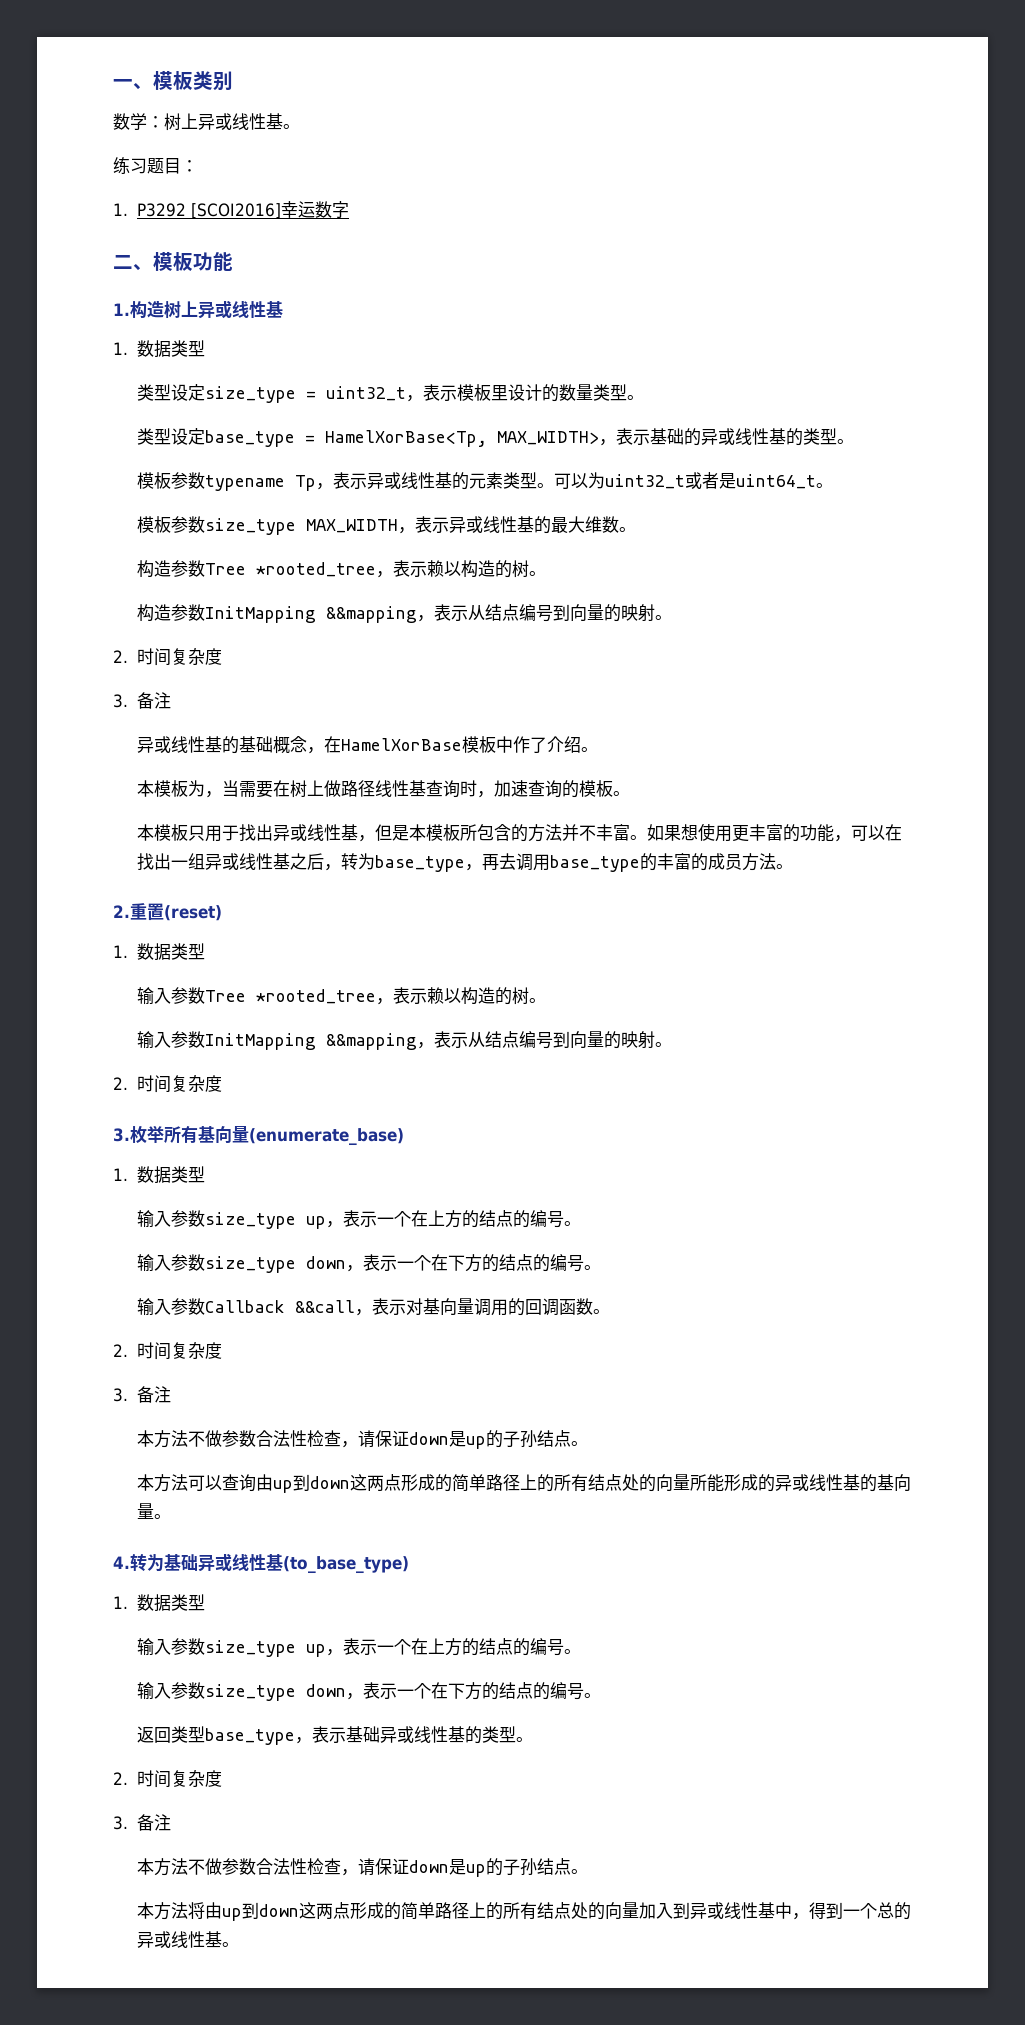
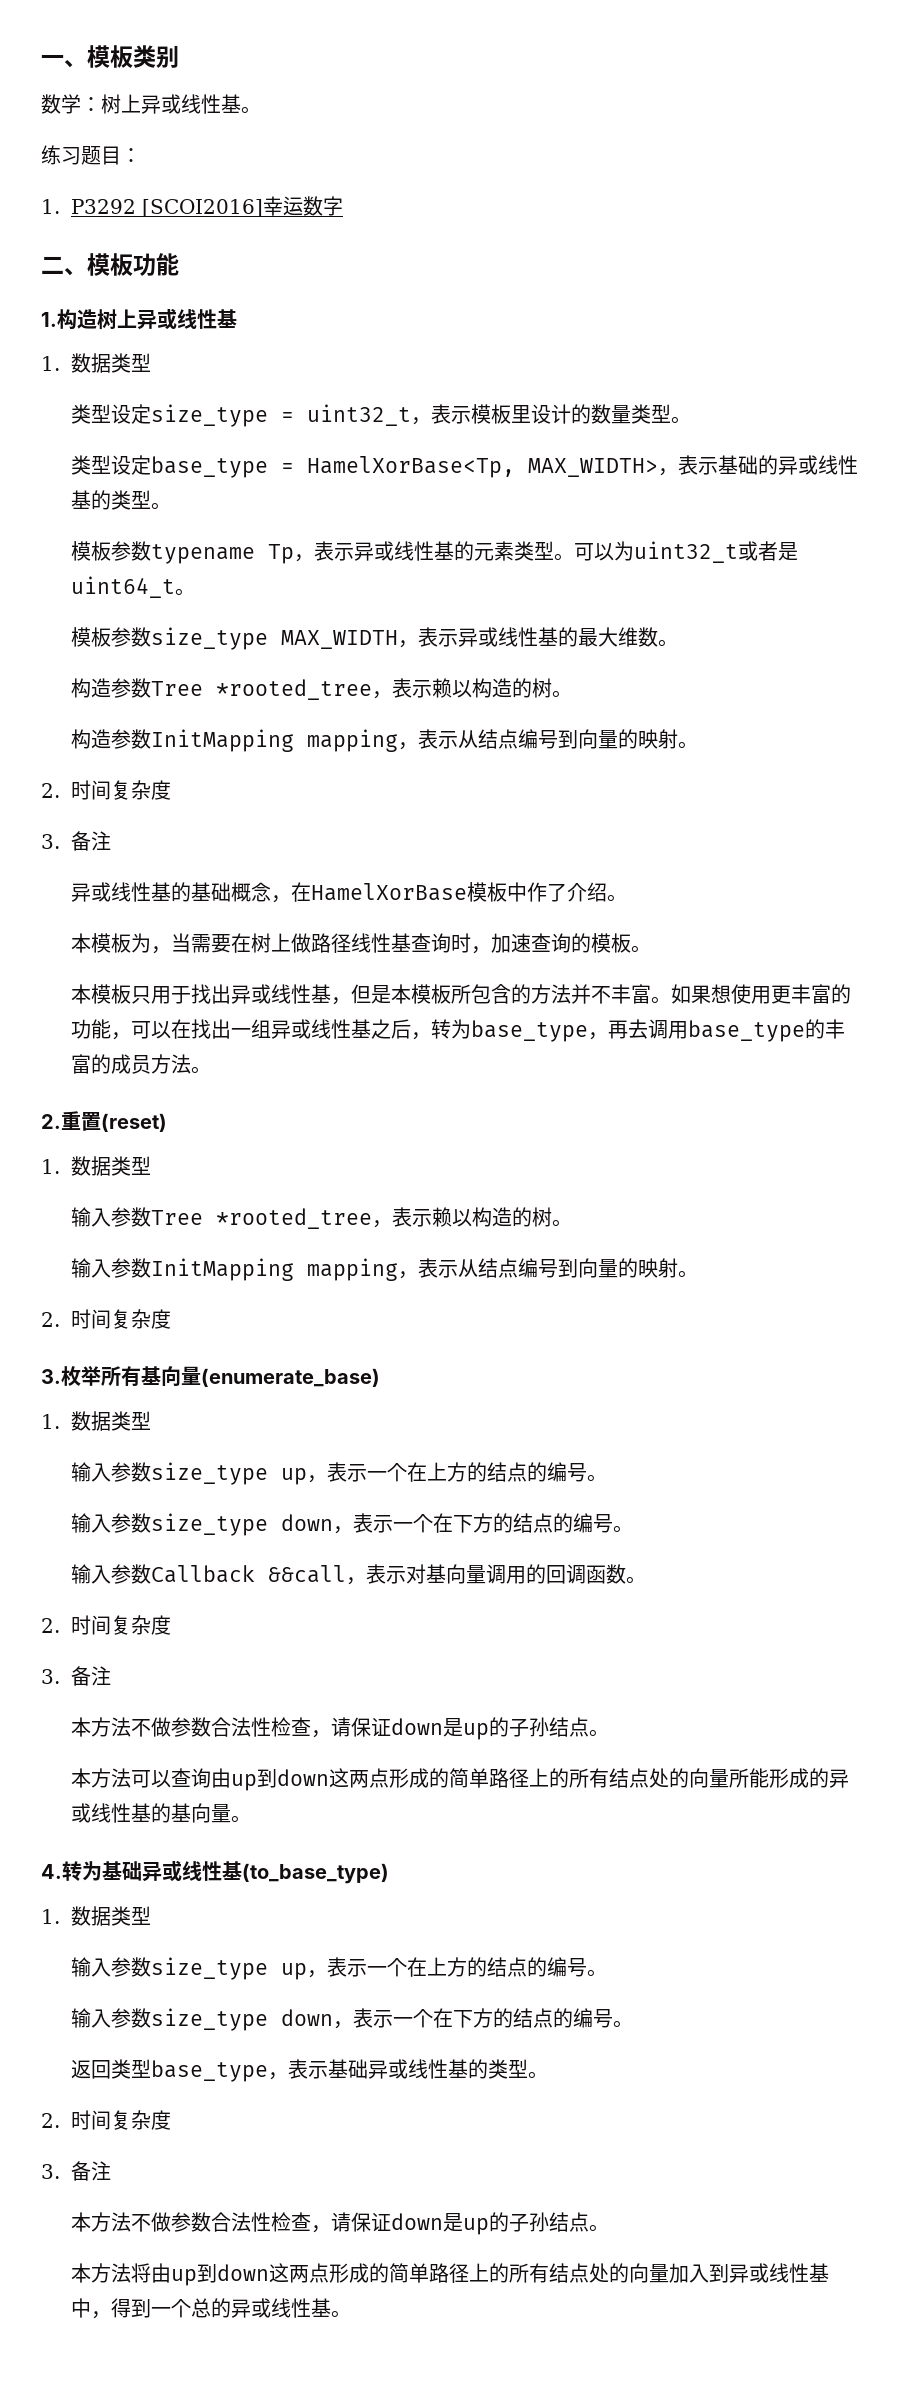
- 构造参数InitMapping &&mapping，表示从结点编号到向量的映射。
+ 构造参数InitMapping mapping，表示从结点编号到向量的映射。
- 输入参数InitMapping &&mapping，表示从结点编号到向量的映射。
+ 输入参数InitMapping mapping，表示从结点编号到向量的映射。

